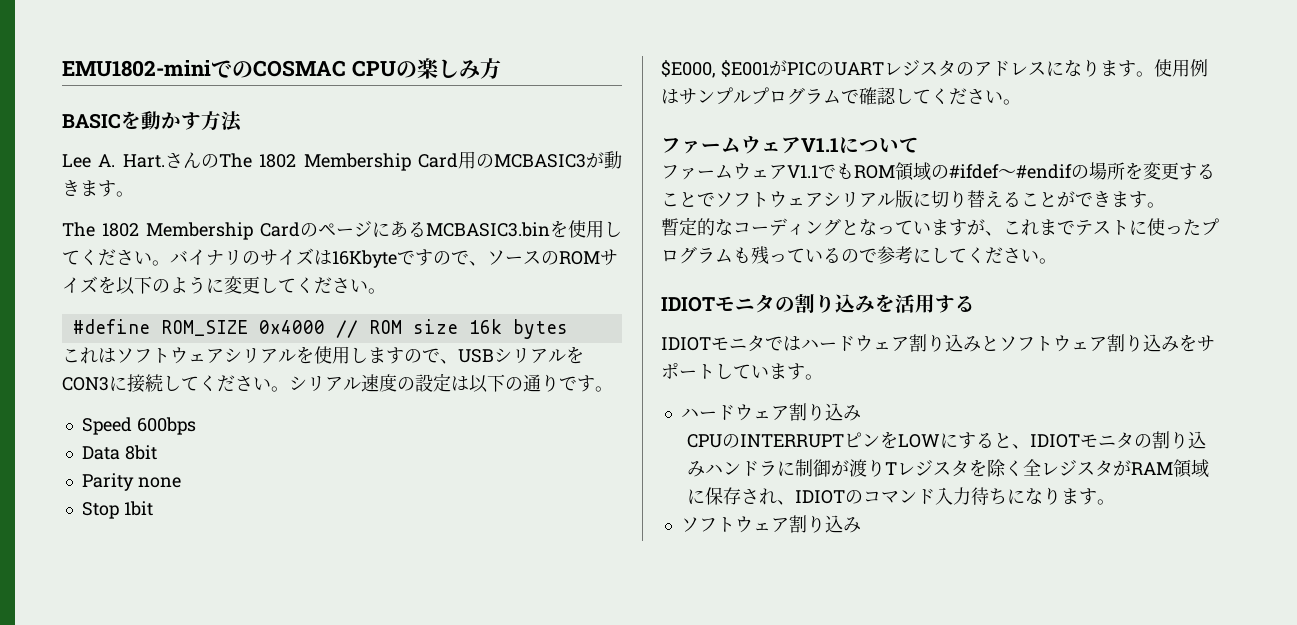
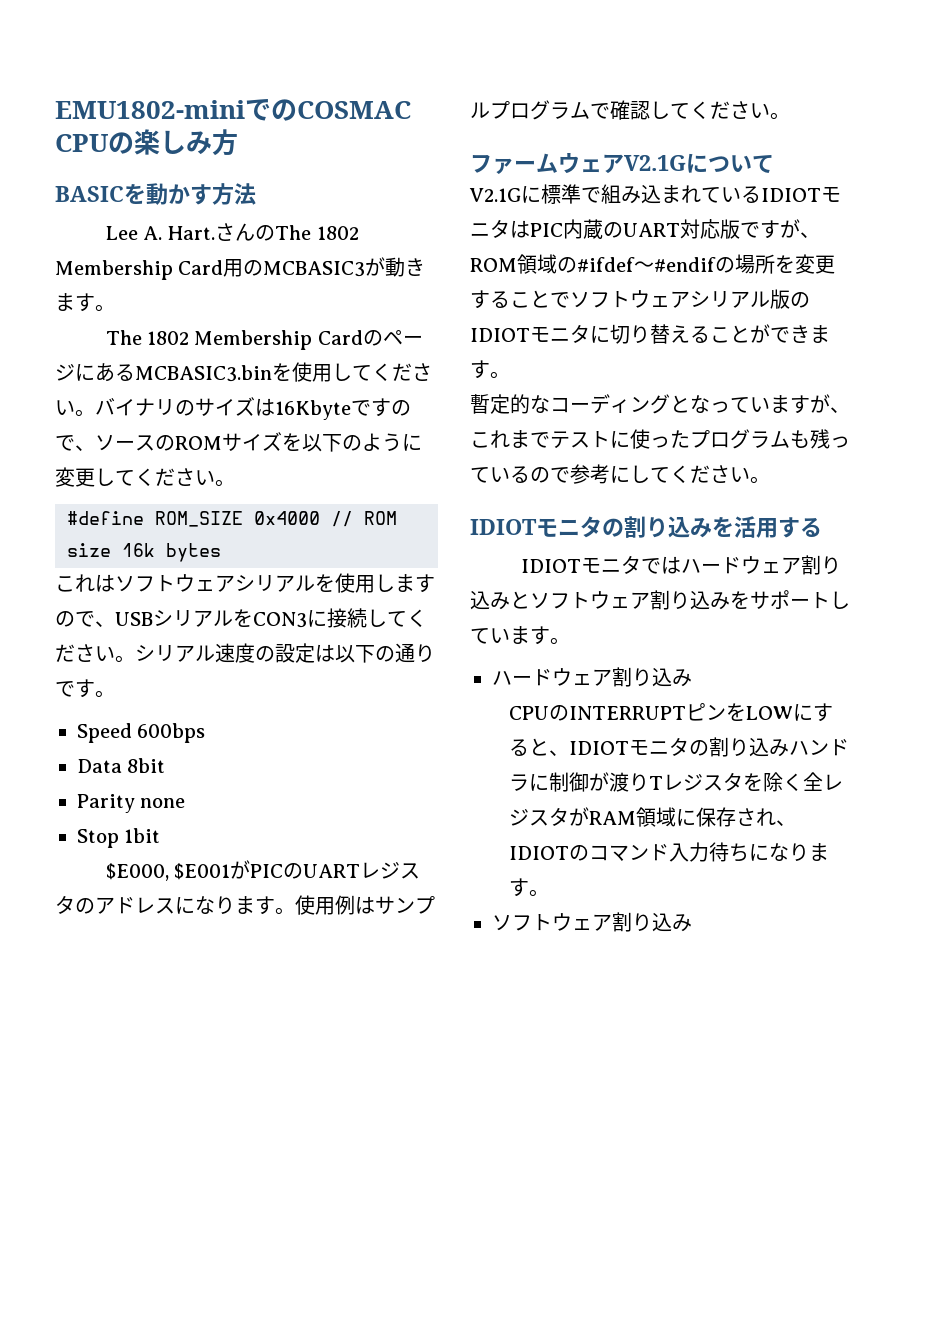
- ファームウェアV1.1について
+ ファームウェアV2.1Gについて
- ファームウェアV1.1でもROM領域の#ifdef～#endifの場所を変更することでソフトウェアシリアル版に切り替えることができます。
+ V2.1Gに標準で組み込まれているIDIOTモニタはPIC内蔵のUART対応版ですが、ROM領域の#ifdef～#endifの場所を変更することでソフトウェアシリアル版のIDIOTモニタに切り替えることができます。

